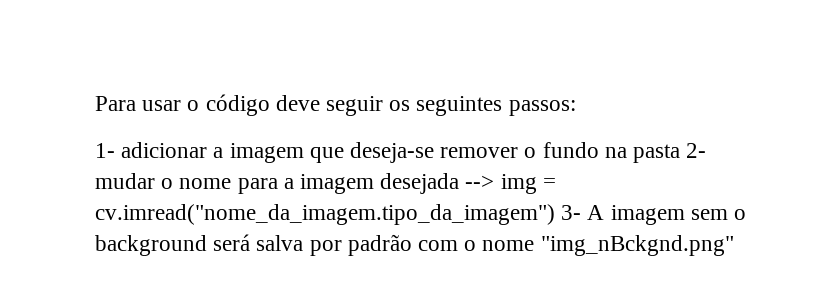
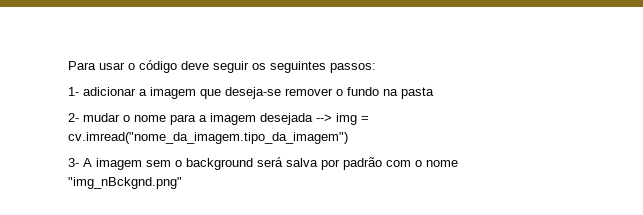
- 1- adicionar a imagem que deseja-se remover o fundo na pasta 2- mudar o nome para a imagem desejada --> img = cv.imread("nome_da_imagem.tipo_da_imagem") 3- A imagem sem o background será salva por padrão com o nome "img_nBckgnd.png"
+ 1- adicionar a imagem que deseja-se remover o fundo na pasta
+ 2- mudar o nome para a imagem desejada --> img = cv.imread("nome_da_imagem.tipo_da_imagem")
+ 3- A imagem sem o background será salva por padrão com o nome "img_nBckgnd.png"

